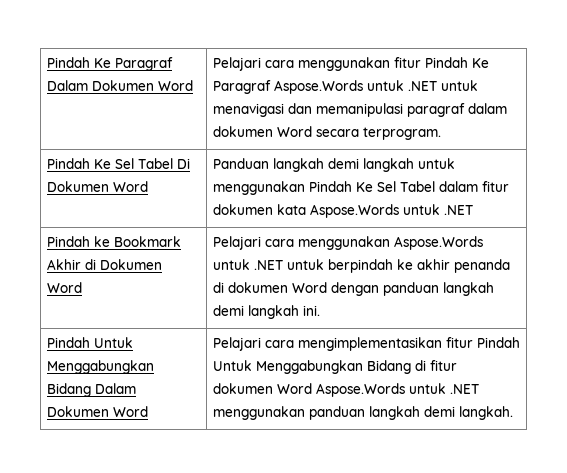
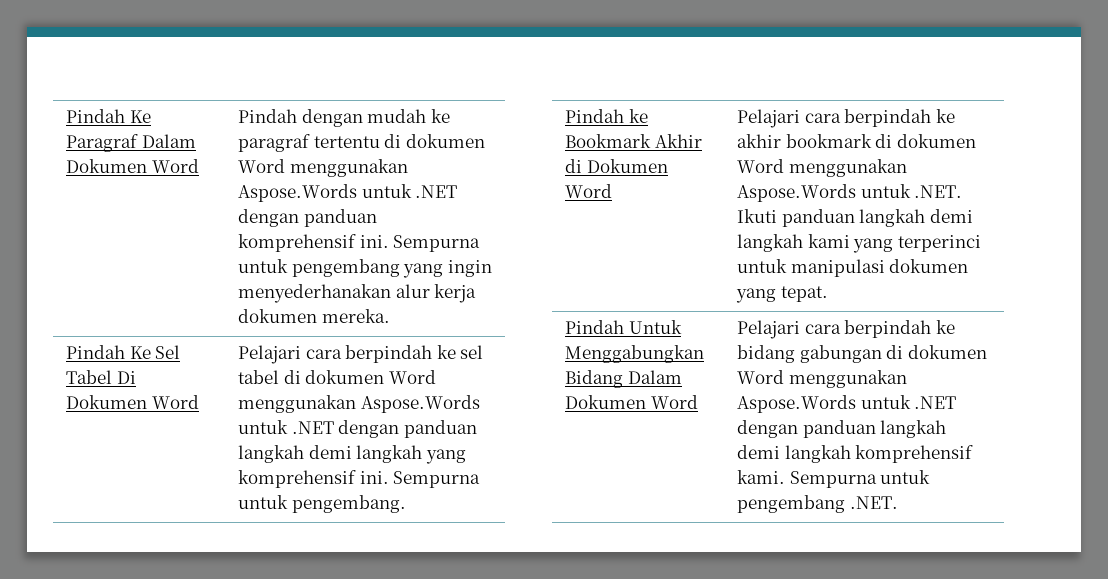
- Pindah Ke Paragraf Dalam Dokumen Word | Pelajari cara menggunakan fitur Pindah Ke Paragraf Aspose.Words untuk .NET untuk menavigasi dan memanipulasi paragraf dalam dokumen Word secara terprogram.
+ Pindah Ke Paragraf Dalam Dokumen Word | Pindah dengan mudah ke paragraf tertentu di dokumen Word menggunakan Aspose.Words untuk .NET dengan panduan komprehensif ini. Sempurna untuk pengembang yang ingin menyederhanakan alur kerja dokumen mereka.
- Pindah Ke Sel Tabel Di Dokumen Word | Panduan langkah demi langkah untuk menggunakan Pindah Ke Sel Tabel dalam fitur dokumen kata Aspose.Words untuk .NET
+ Pindah Ke Sel Tabel Di Dokumen Word | Pelajari cara berpindah ke sel tabel di dokumen Word menggunakan Aspose.Words untuk .NET dengan panduan langkah demi langkah yang komprehensif ini. Sempurna untuk pengembang.
- Pindah ke Bookmark Akhir di Dokumen Word | Pelajari cara menggunakan Aspose.Words untuk .NET untuk berpindah ke akhir penanda di dokumen Word dengan panduan langkah demi langkah ini.
+ Pindah ke Bookmark Akhir di Dokumen Word | Pelajari cara berpindah ke akhir bookmark di dokumen Word menggunakan Aspose.Words untuk .NET. Ikuti panduan langkah demi langkah kami yang terperinci untuk manipulasi dokumen yang tepat.
- Pindah Untuk Menggabungkan Bidang Dalam Dokumen Word | Pelajari cara mengimplementasikan fitur Pindah Untuk Menggabungkan Bidang di fitur dokumen Word Aspose.Words untuk .NET menggunakan panduan langkah demi langkah.
+ Pindah Untuk Menggabungkan Bidang Dalam Dokumen Word | Pelajari cara berpindah ke bidang gabungan di dokumen Word menggunakan Aspose.Words untuk .NET dengan panduan langkah demi langkah komprehensif kami. Sempurna untuk pengembang .NET.

